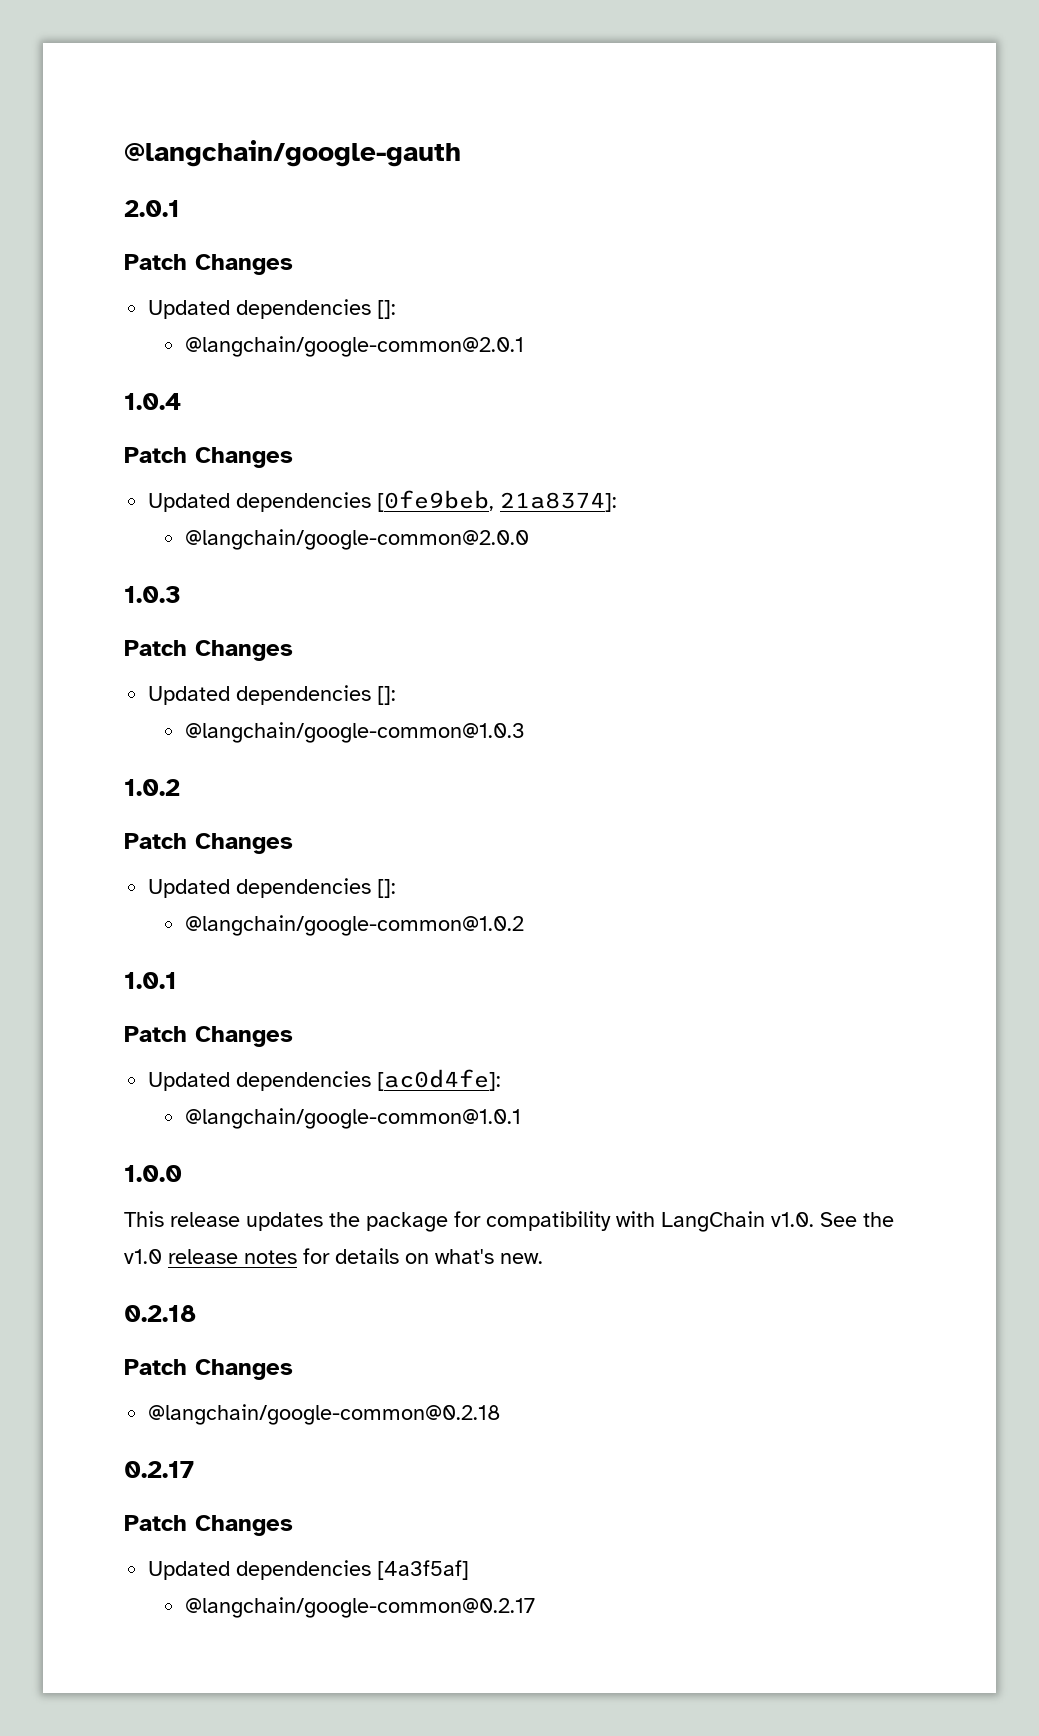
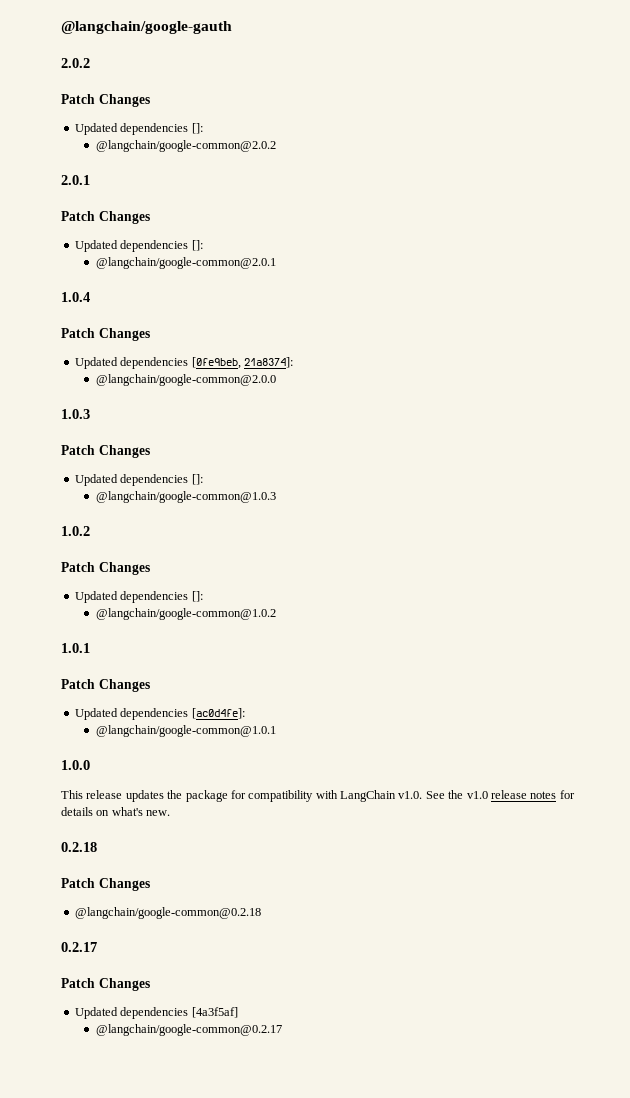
+ 2.0.2
+ Patch Changes
+ Updated dependencies []:
+ @langchain/google-common@2.0.2

